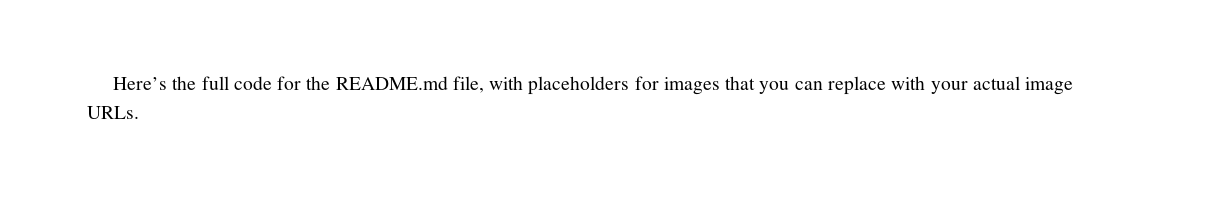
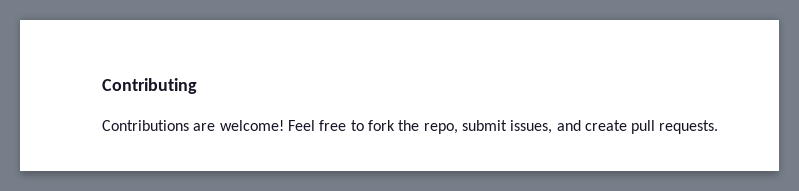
- Here’s the full code for the README.md file, with placeholders for images that you can replace with your actual image URLs.
+ Contributing
+ Contributions are welcome! Feel free to fork the repo, submit issues, and create pull requests.

